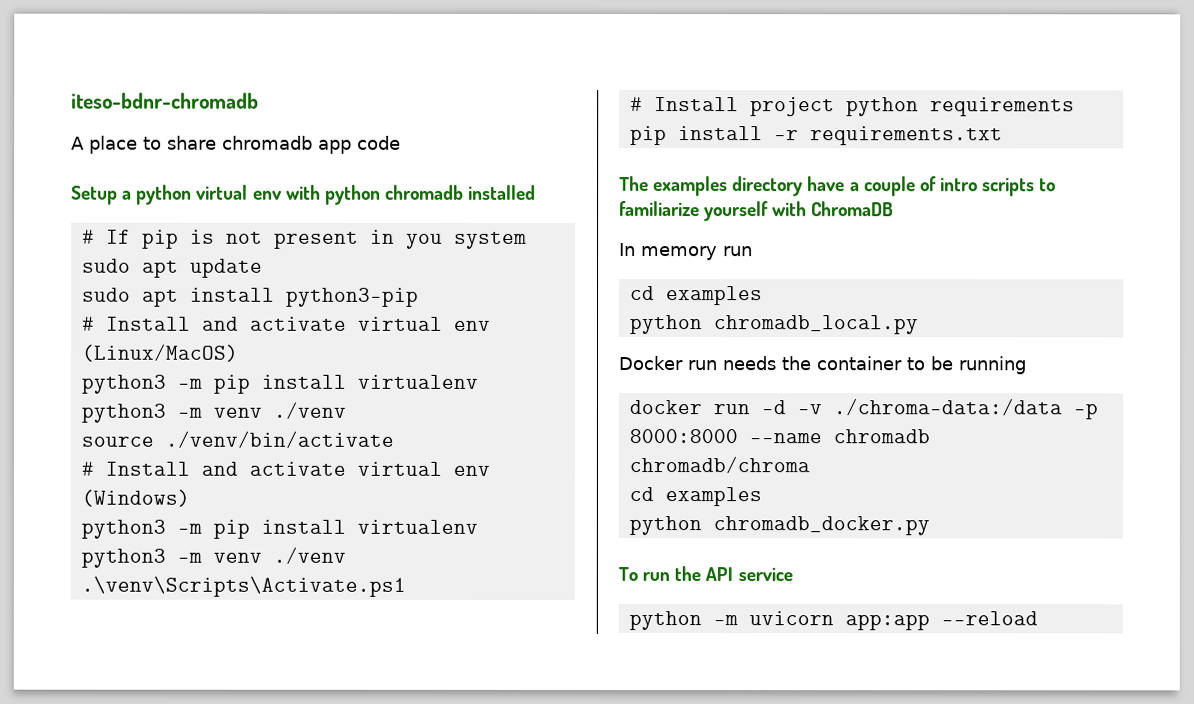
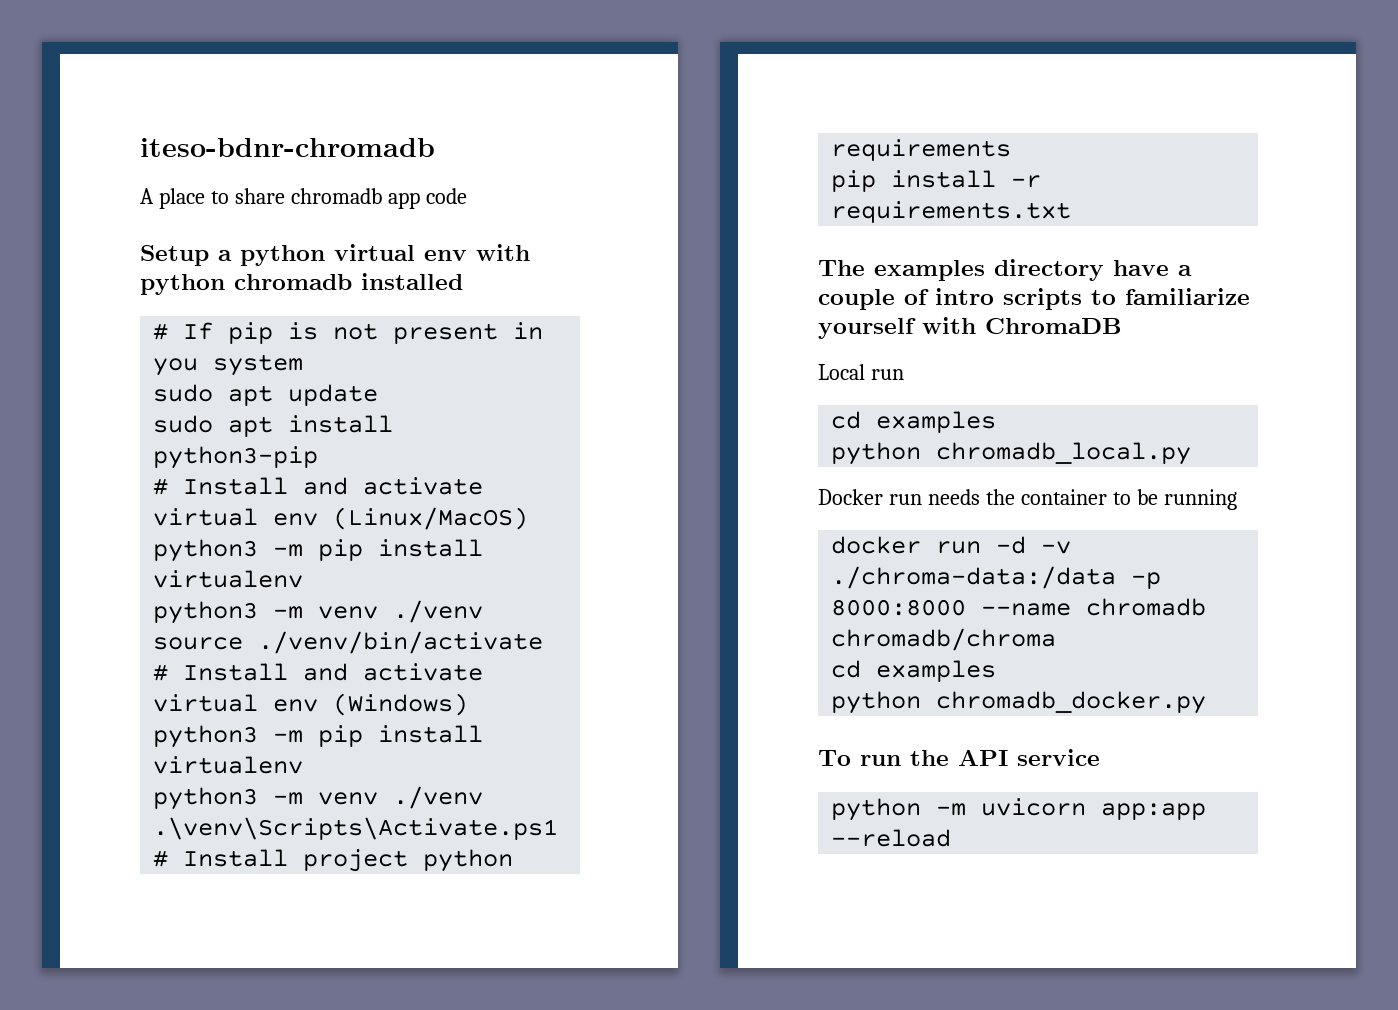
- In memory run
+ Local run

